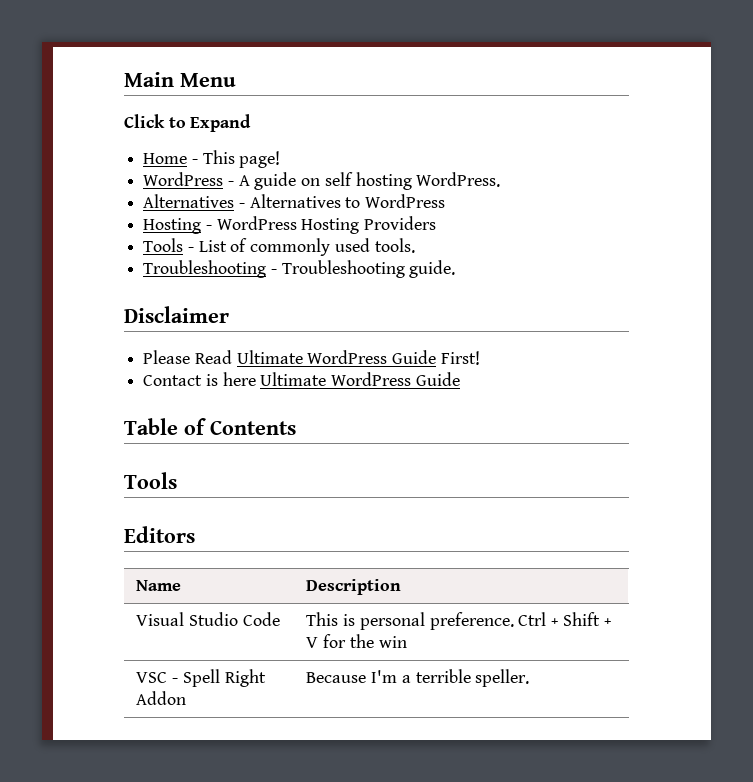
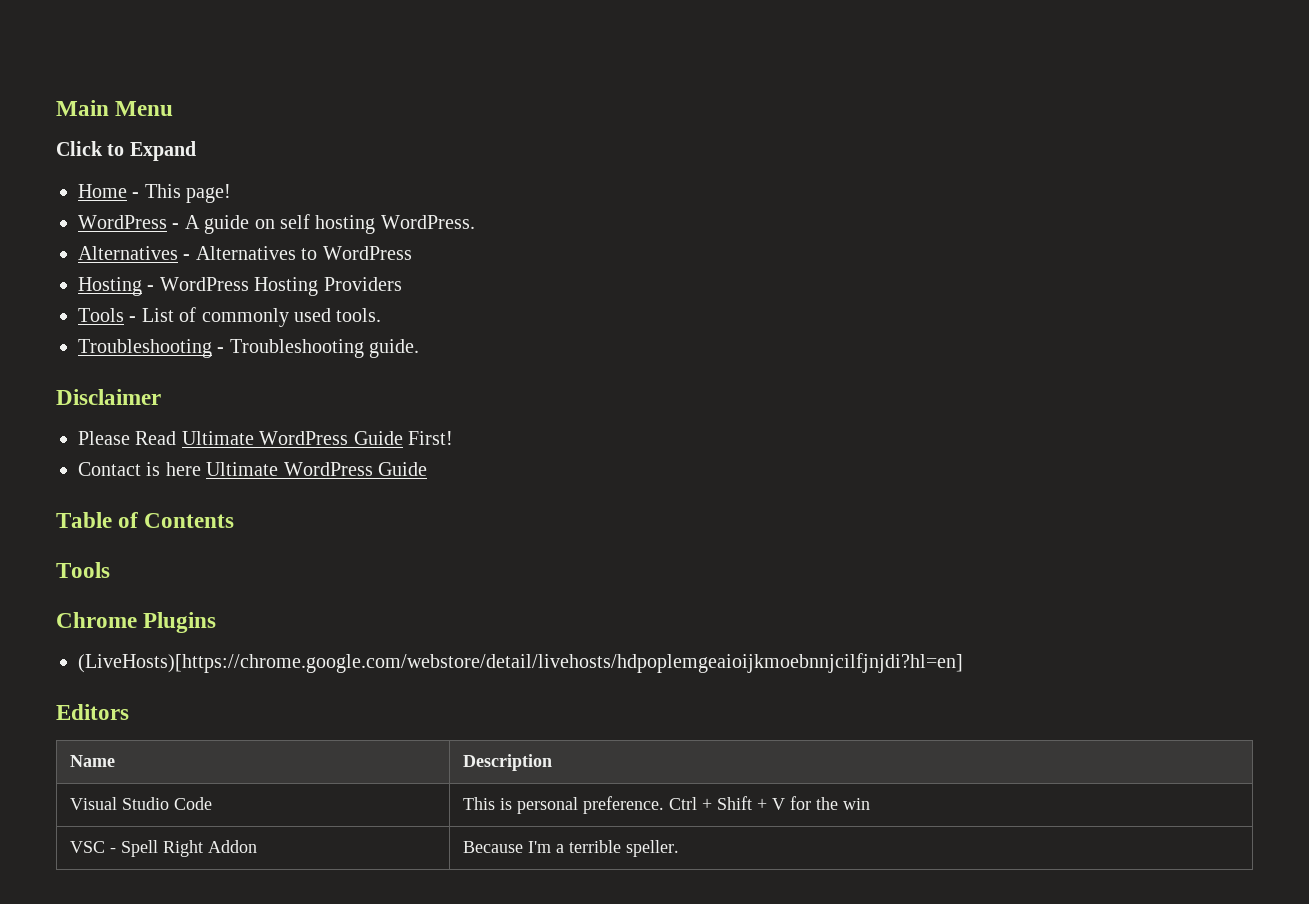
+ Chrome Plugins
+ (LiveHosts)[https://chrome.google.com/webstore/detail/livehosts/hdpoplemgeaioijkmoebnnjcilfjnjdi?hl=en]

